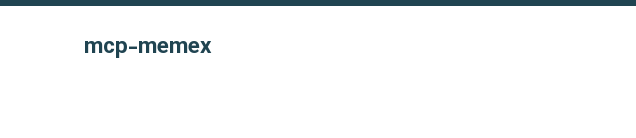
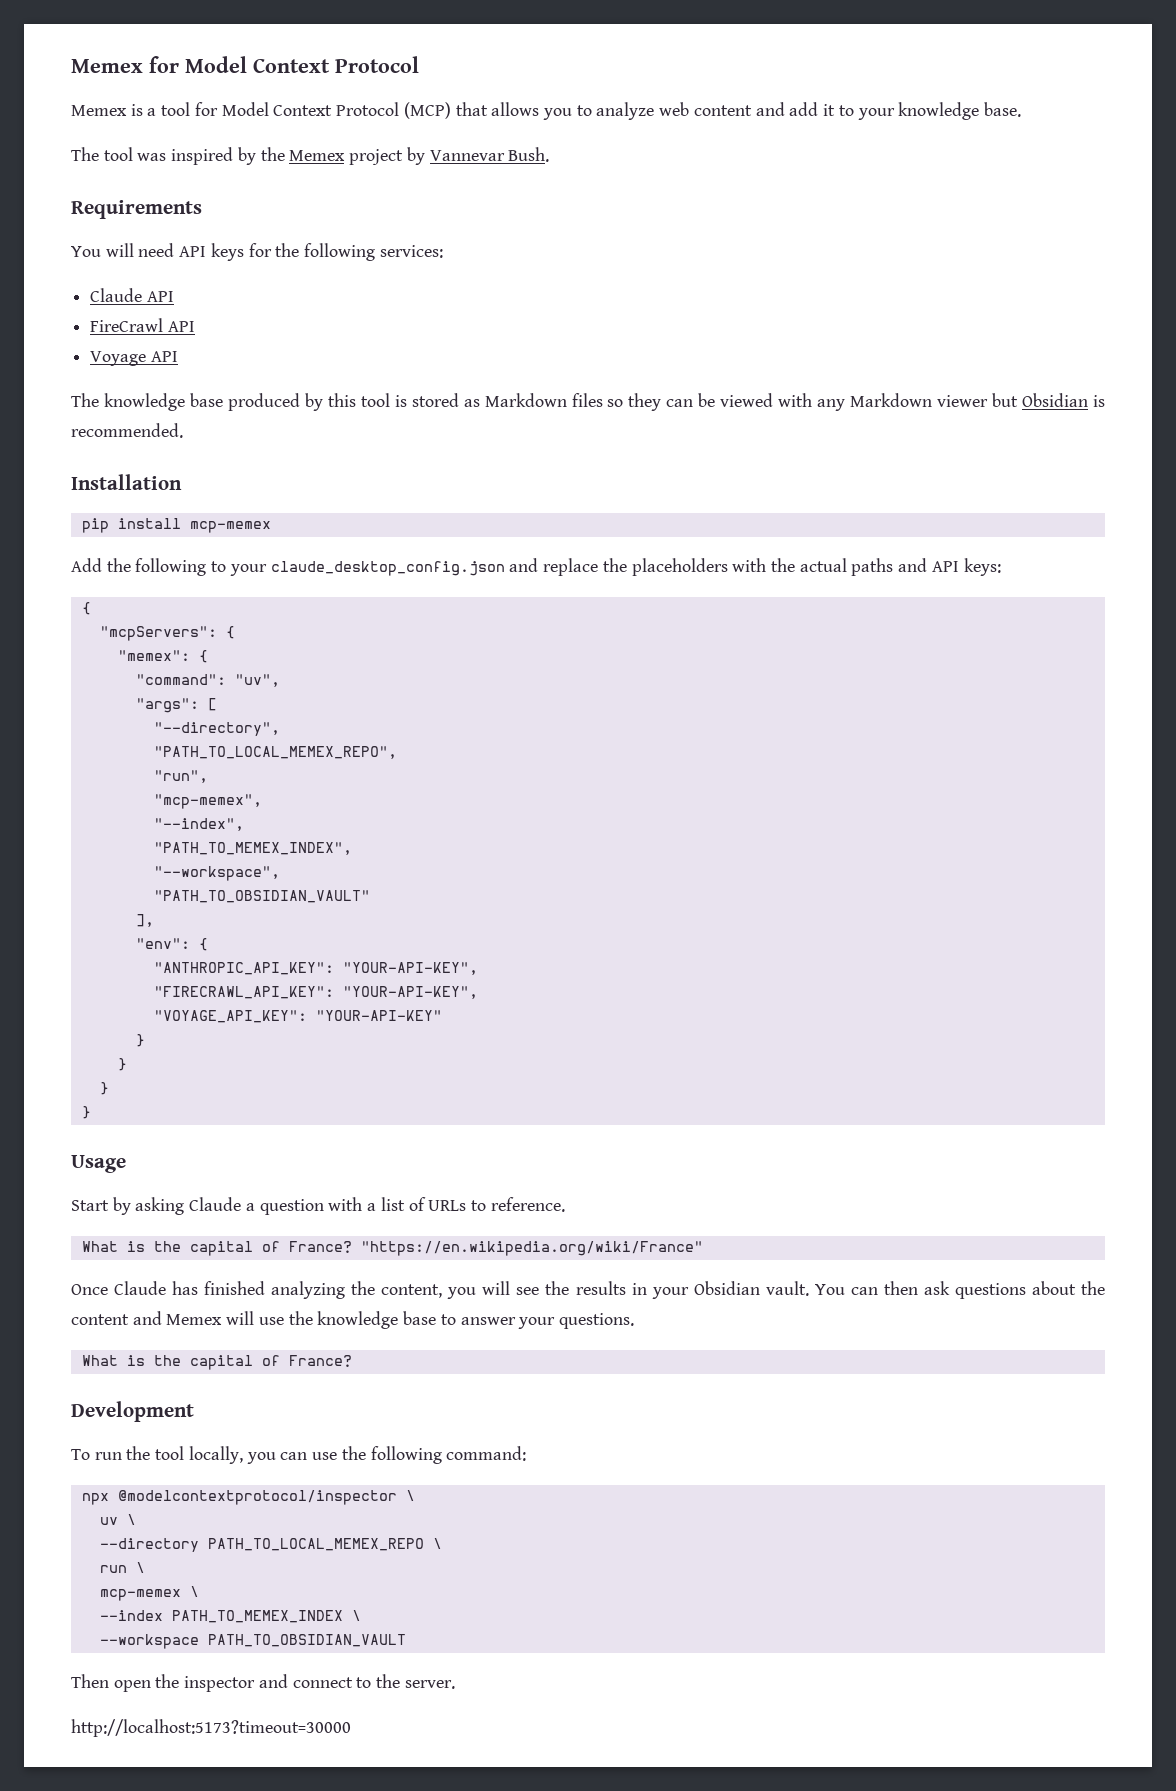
- mcp-memex
+ Memex for Model Context Protocol
+ Memex is a tool for Model Context Protocol (MCP) that allows you to analyze web content and add it to your knowledge base.
+ The tool was inspired by the Memex project by Vannevar Bush.
+ Requirements
+ You will need API keys for the following services:
+ Claude API
+ FireCrawl API
+ Voyage API
+ The knowledge base produced by this tool is stored as Markdown files so they can be viewed with any Markdown viewer but Obsidian is recommended.
+ Installation
+ pip install mcp-memex
+ Add the following to your claude_desktop_config.json and replace the placeholders with the actual paths and API keys:
+ {
+ "mcpServers": {
+ "memex": {
+ "command": "uv",
+ "args": [
+ "--directory",
+ "PATH_TO_LOCAL_MEMEX_REPO",
+ "run",
+ "mcp-memex",
+ "--index",
+ "PATH_TO_MEMEX_INDEX",
+ "--workspace",
+ "PATH_TO_OBSIDIAN_VAULT"
+ ],
+ "env": {
+ "ANTHROPIC_API_KEY": "YOUR-API-KEY",
+ "FIRECRAWL_API_KEY": "YOUR-API-KEY",
+ "VOYAGE_API_KEY": "YOUR-API-KEY"
+ }
+ }
+ }
+ }
+ Usage
+ Start by asking Claude a question with a list of URLs to reference.
+ What is the capital of France? "https://en.wikipedia.org/wiki/France"
+ Once Claude has finished analyzing the content, you will see the results in your Obsidian vault. You can then ask questions about the content and Memex will use the knowledge base to answer your questions.
+ What is the capital of France?
+ Development
+ To run the tool locally, you can use the following command:
+ npx @modelcontextprotocol/inspector \
+ uv \
+ --directory PATH_TO_LOCAL_MEMEX_REPO \
+ run \
+ mcp-memex \
+ --index PATH_TO_MEMEX_INDEX \
+ --workspace PATH_TO_OBSIDIAN_VAULT
+ Then open the inspector and connect to the server.
+ http://localhost:5173?timeout=30000

